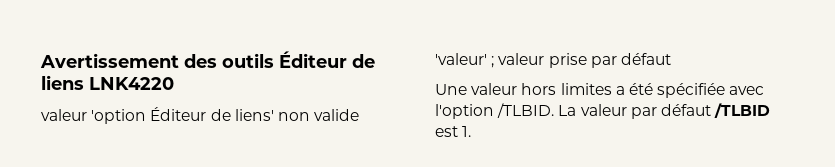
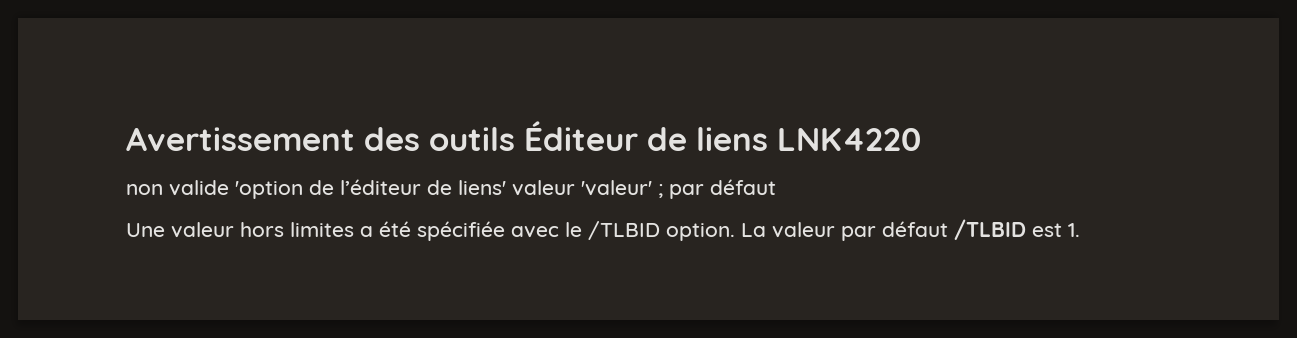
- valeur 'option Éditeur de liens' non valide 'valeur' ; valeur prise par défaut
+ non valide 'option de l’éditeur de liens' valeur 'valeur' ; par défaut
- Une valeur hors limites a été spécifiée avec l'option /TLBID.
+ Une valeur hors limites a été spécifiée avec le /TLBID option.

